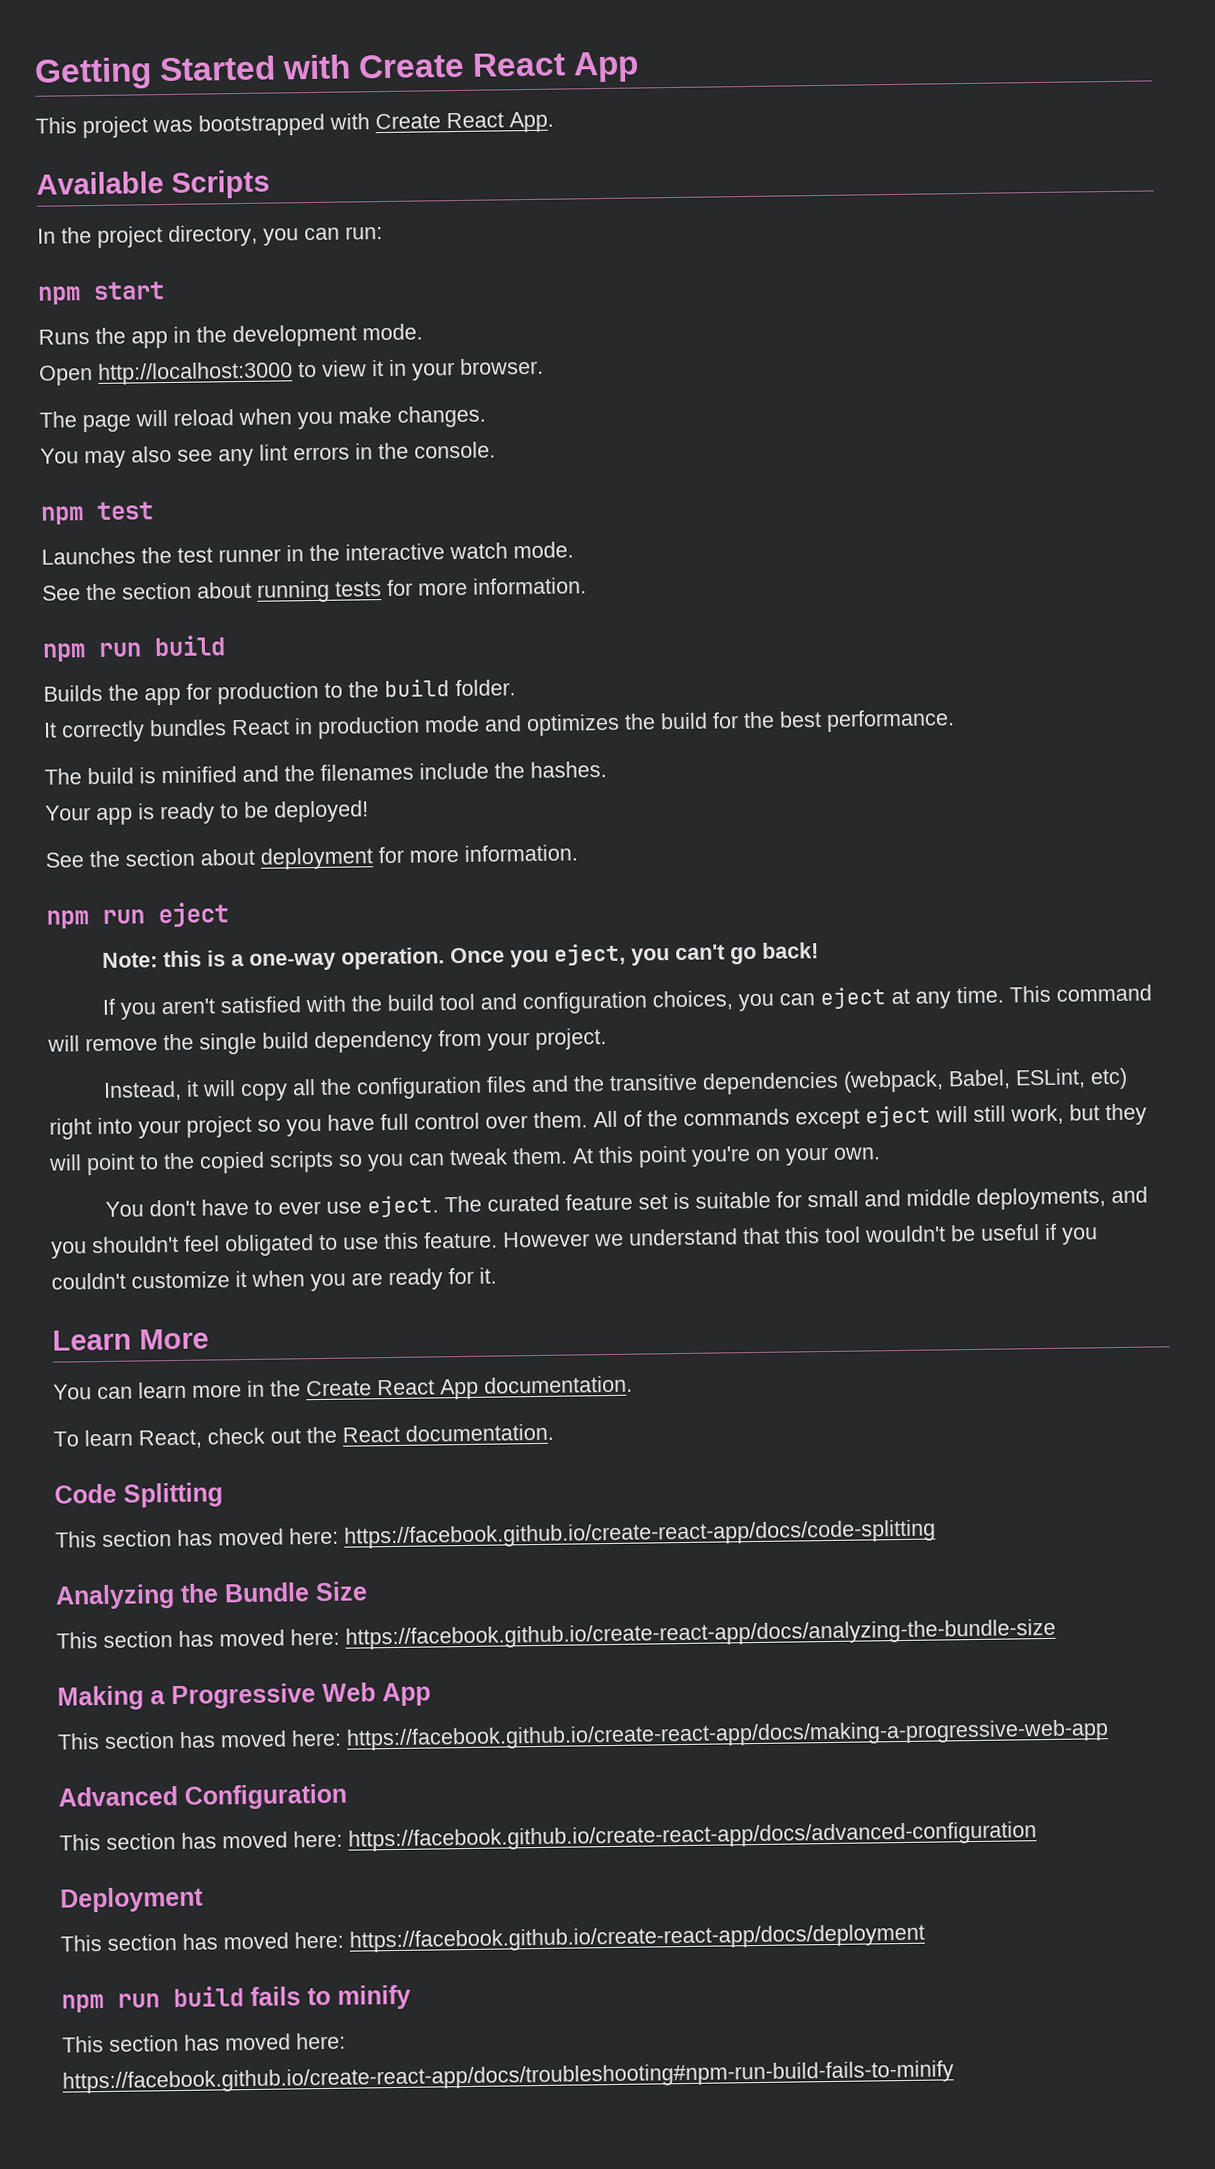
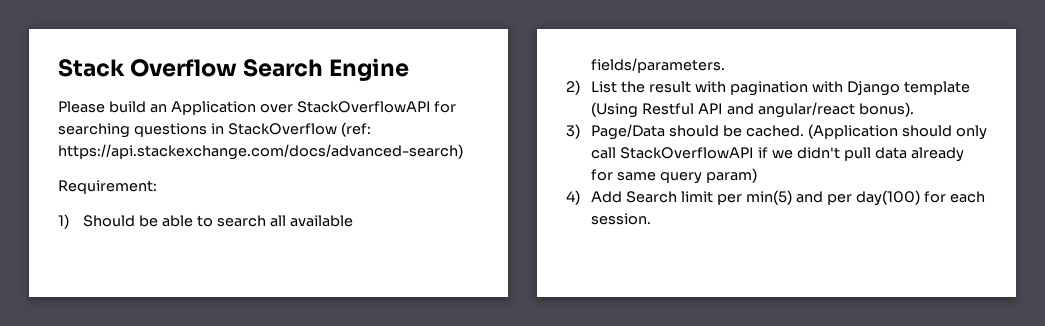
- Getting Started with Create React App
- This project was bootstrapped with Create React App.
- Available Scripts
- In the project directory, you can run:
- npm start
- Runs the app in the development mode.
- Open http://localhost:3000 to view it in your browser.
- The page will reload when you make changes.
- You may also see any lint errors in the console.
- npm test
- Launches the test runner in the interactive watch mode.
- See the section about running tests for more information.
- npm run build
- Builds the app for production to the build folder.
- It correctly bundles React in production mode and optimizes the build for the best performance.
- The build is minified and the filenames include the hashes.
- Your app is ready to be deployed!
- See the section about deployment for more information.
- npm run eject
- Note: this is a one-way operation. Once you eject, you can't go back!
- If you aren't satisfied with the build tool and configuration choices, you can eject at any time. This command will remove the single build dependency from your project.
- Instead, it will copy all the configuration files and the transitive dependencies (webpack, Babel, ESLint, etc) right into your project so you have full control over them. All of the commands except eject will still work, but they will point to the copied scripts so you can tweak them. At this point you're on your own.
- You don't have to ever use eject. The curated feature set is suitable for small and middle deployments, and you shouldn't feel obligated to use this feature. However we understand that this tool wouldn't be useful if you couldn't customize it when you are ready for it.
- Learn More
- You can learn more in the Create React App documentation.
- To learn React, check out the React documentation.
- Code Splitting
- This section has moved here: https://facebook.github.io/create-react-app/docs/code-splitting
- Analyzing the Bundle Size
- This section has moved here: https://facebook.github.io/create-react-app/docs/analyzing-the-bundle-size
- Making a Progressive Web App
- This section has moved here: https://facebook.github.io/create-react-app/docs/making-a-progressive-web-app
- Advanced Configuration
- This section has moved here: https://facebook.github.io/create-react-app/docs/advanced-configuration
- Deployment
- This section has moved here: https://facebook.github.io/create-react-app/docs/deployment
- npm run build fails to minify
- This section has moved here: https://facebook.github.io/create-react-app/docs/troubleshooting#npm-run-build-fails-to-minify
+ Stack Overflow Search Engine
+ Please build an Application over StackOverflowAPI for searching questions in StackOverflow (ref: https://api.stackexchange.com/docs/advanced-search)
+ Requirement:
+ 1) Should be able to search all available fields/parameters.
+ 2) List the result with pagination with Django template (Using Restful API and angular/react bonus).
+ 3) Page/Data should be cached. (Application should only call StackOverflowAPI if we didn't pull data already for same query param)
+ 4) Add Search limit per min(5) and per day(100) for each session.

